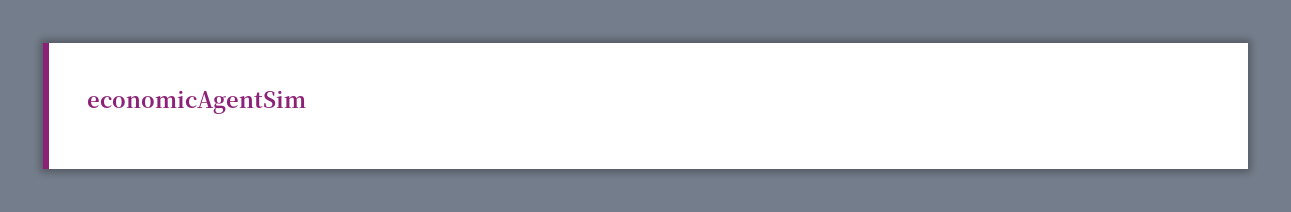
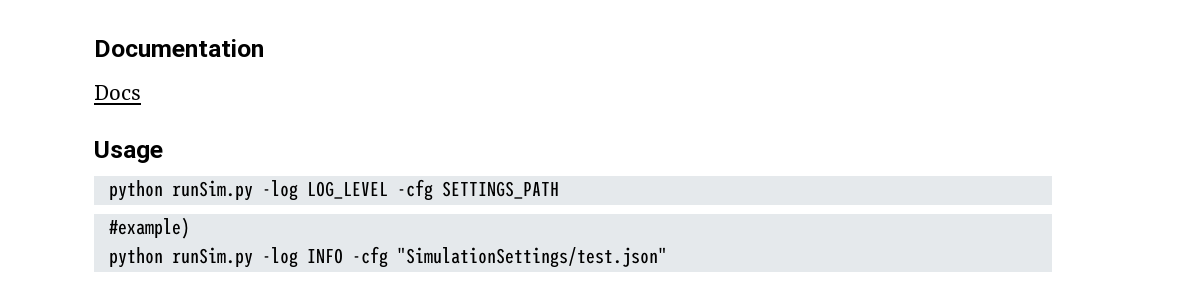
- economicAgentSim
+ Documentation
+ Docs
+ Usage
+ python runSim.py -log LOG_LEVEL -cfg SETTINGS_PATH
+ #example)
+ python runSim.py -log INFO -cfg "SimulationSettings/test.json"

